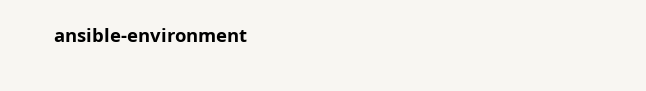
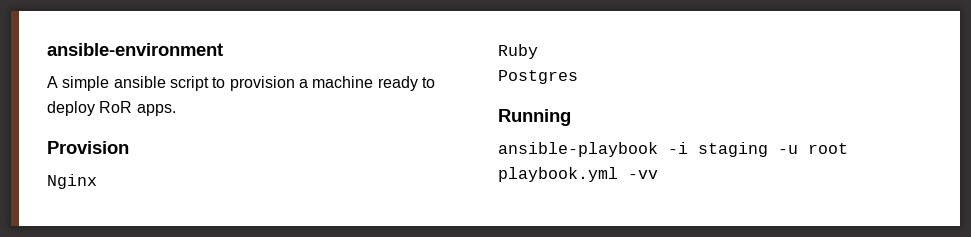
+ A simple ansible script to provision a machine ready to deploy RoR apps.
+ Provision
+ Nginx
+ Ruby
+ Postgres
+ Running
+ ansible-playbook -i staging -u root playbook.yml -vv

